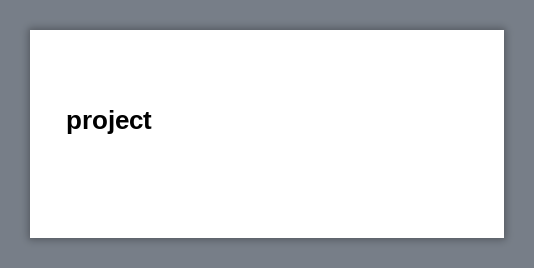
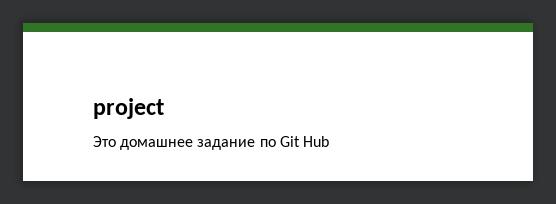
+ Это домашнее задание по Git Hub

